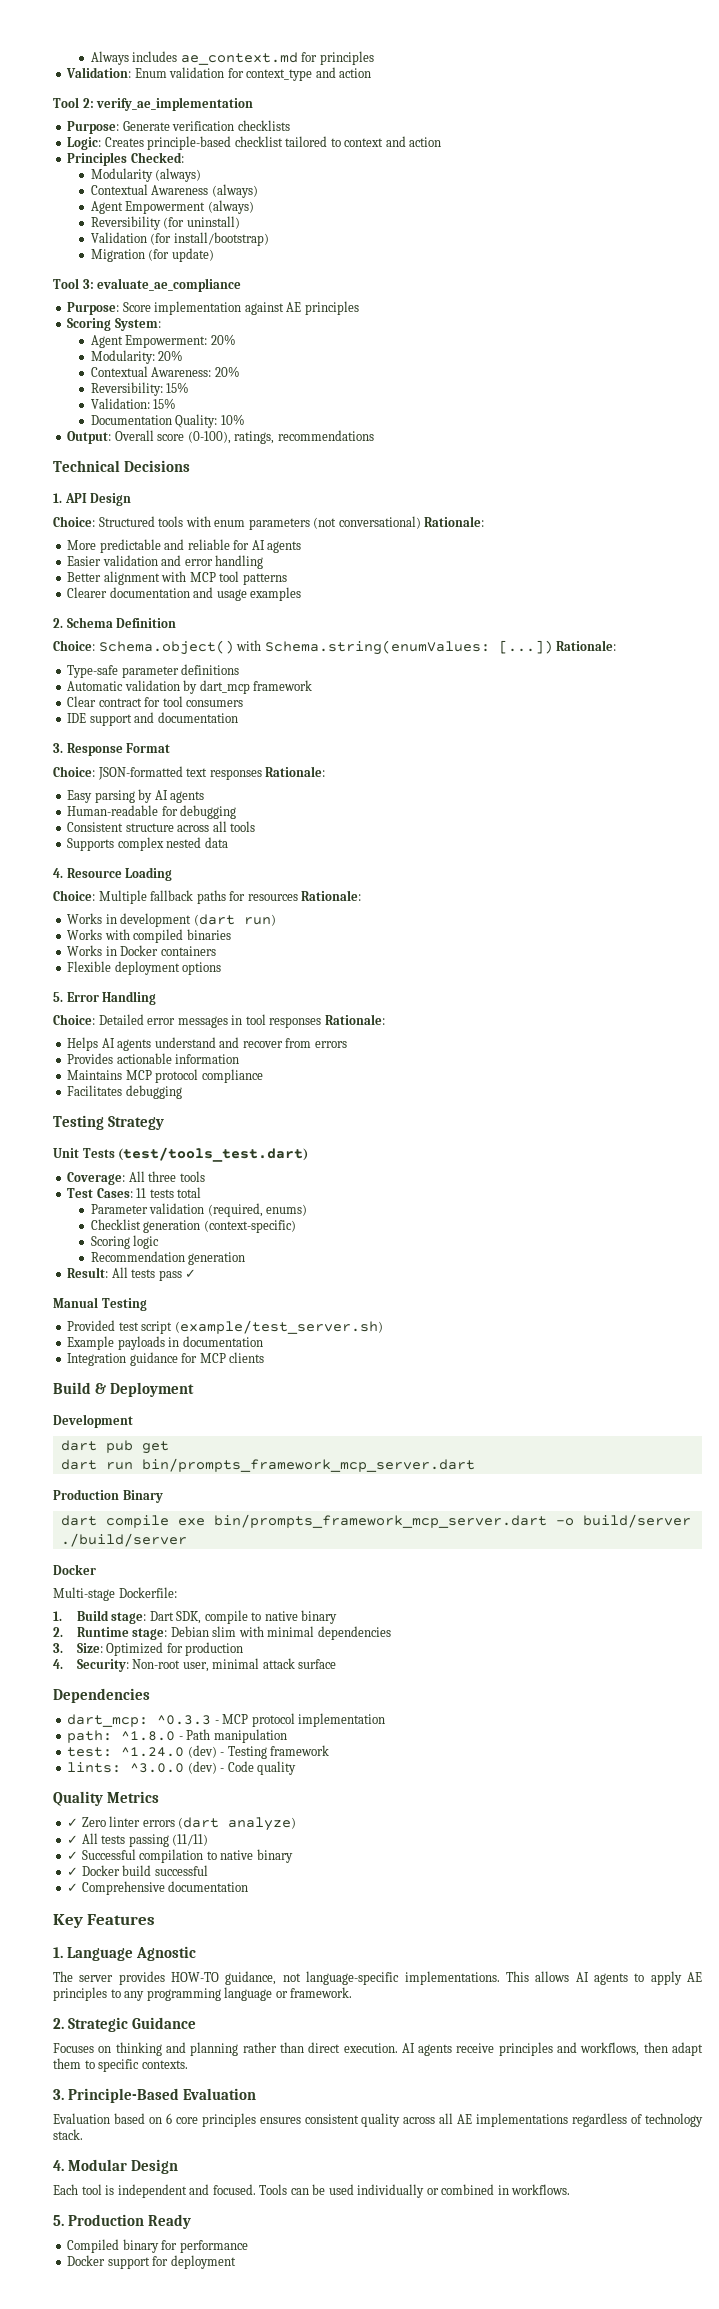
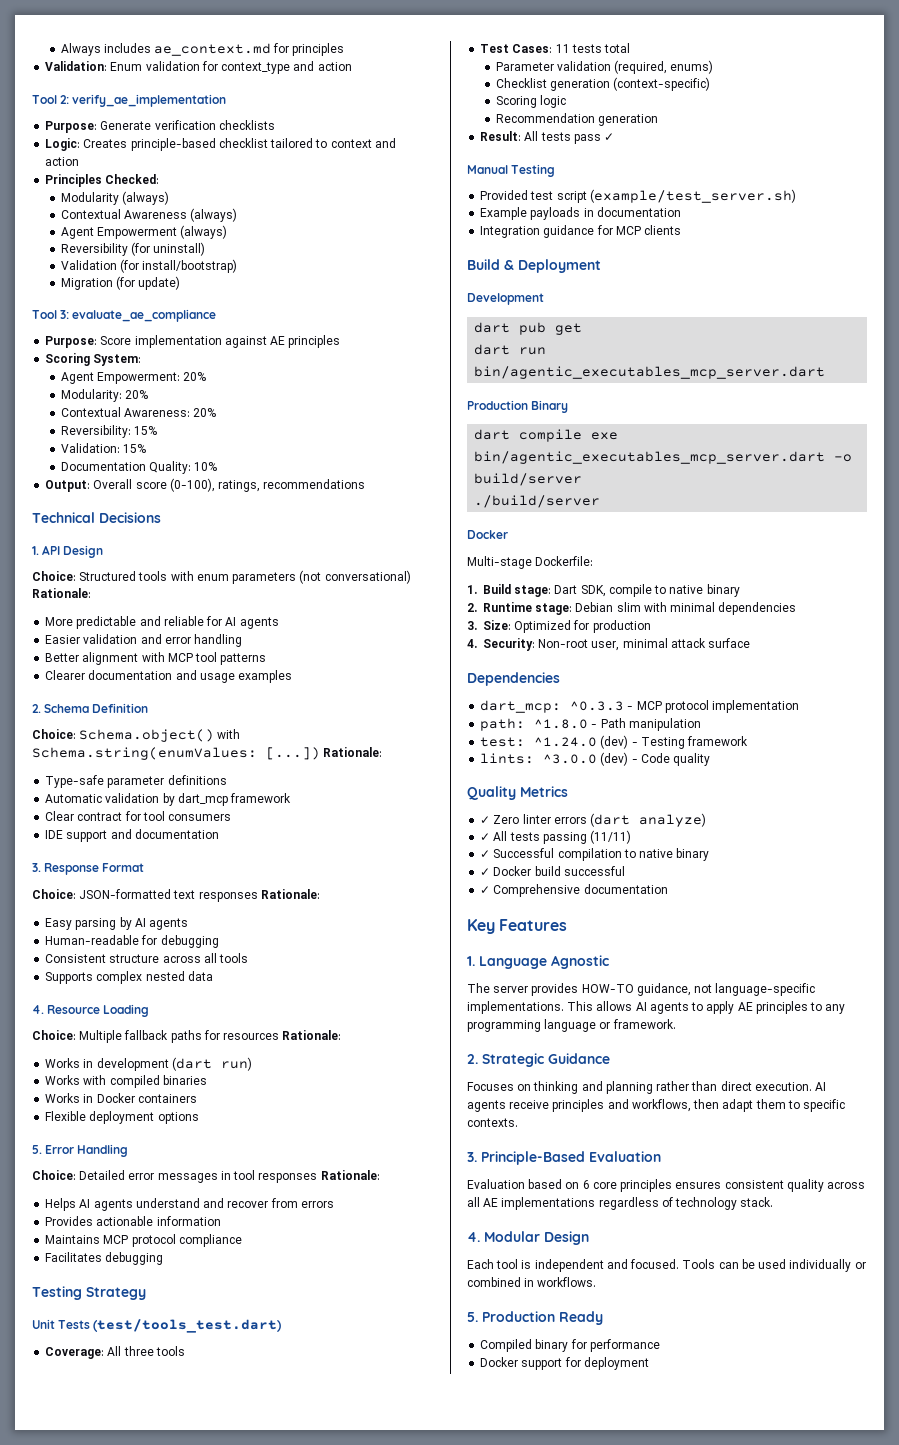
- dart run bin/prompts_framework_mcp_server.dart
+ dart run bin/agentic_executables_mcp_server.dart
- dart compile exe bin/prompts_framework_mcp_server.dart -o build/server
+ dart compile exe bin/agentic_executables_mcp_server.dart -o build/server

